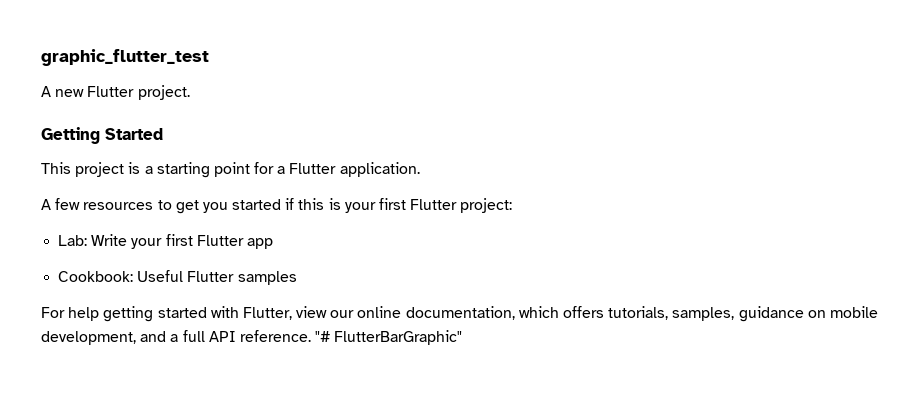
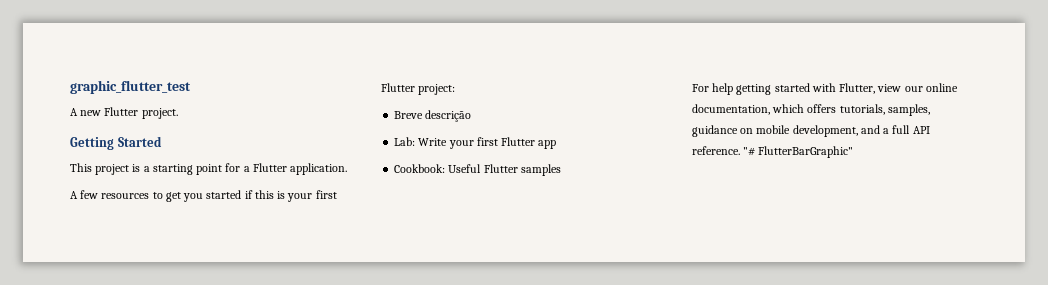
+ Breve descrição

